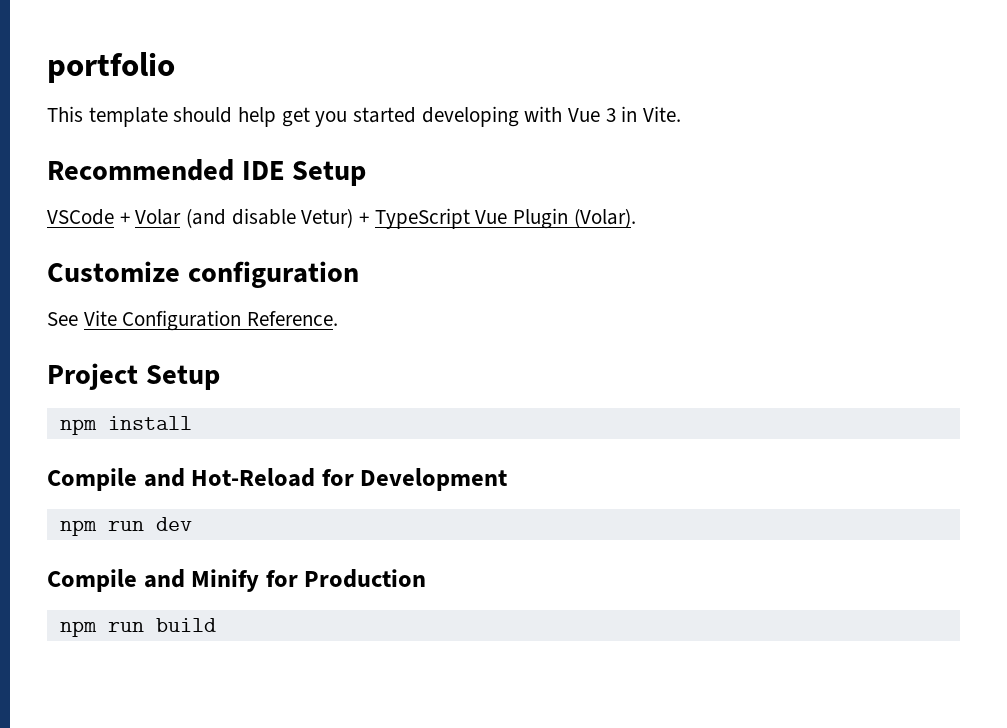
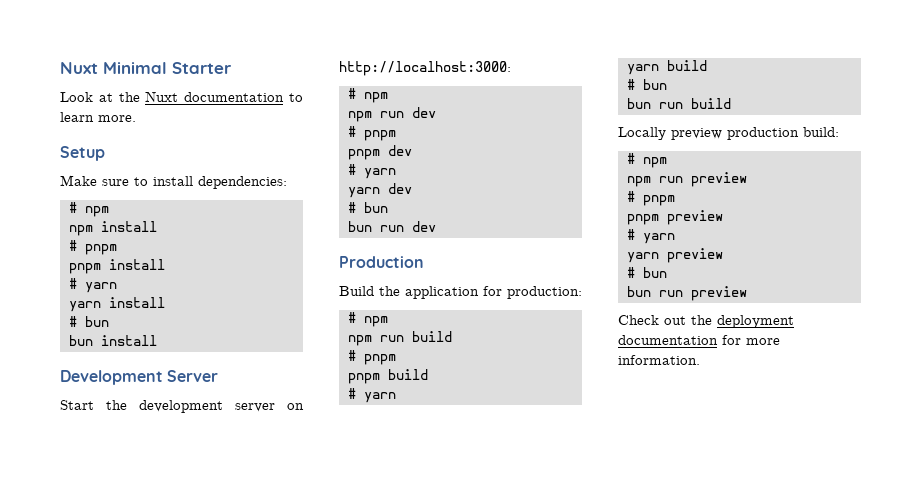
- portfolio
- This template should help get you started developing with Vue 3 in Vite.
- Recommended IDE Setup
- VSCode + Volar (and disable Vetur) + TypeScript Vue Plugin (Volar).
- Customize configuration
- See Vite Configuration Reference.
- Project Setup
+ Nuxt Minimal Starter
+ Look at the Nuxt documentation to learn more.
+ Setup
+ Make sure to install dependencies:
+ # npm
  npm install
- Compile and Hot-Reload for Development
+ # pnpm
+ pnpm install
+ # yarn
+ yarn install
+ # bun
+ bun install
+ Development Server
+ Start the development server on http://localhost:3000:
+ # npm
  npm run dev
- Compile and Minify for Production
+ # pnpm
+ pnpm dev
+ # yarn
+ yarn dev
+ # bun
+ bun run dev
+ Production
+ Build the application for production:
+ # npm
  npm run build
+ # pnpm
+ pnpm build
+ # yarn
+ yarn build
+ # bun
+ bun run build
+ Locally preview production build:
+ # npm
+ npm run preview
+ # pnpm
+ pnpm preview
+ # yarn
+ yarn preview
+ # bun
+ bun run preview
+ Check out the deployment documentation for more information.

